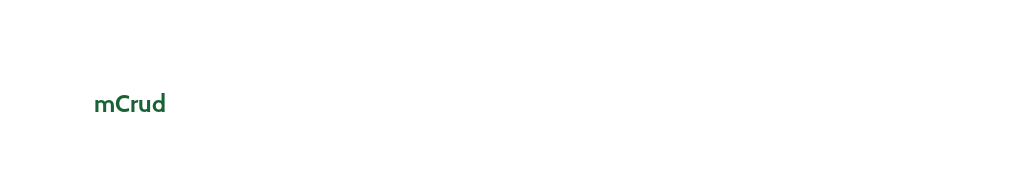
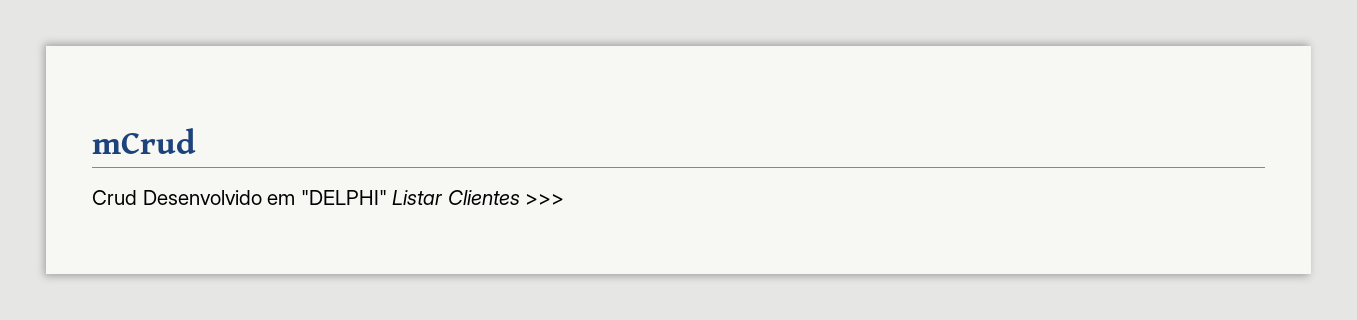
+ Crud Desenvolvido em "DELPHI" Listar Clientes >>>

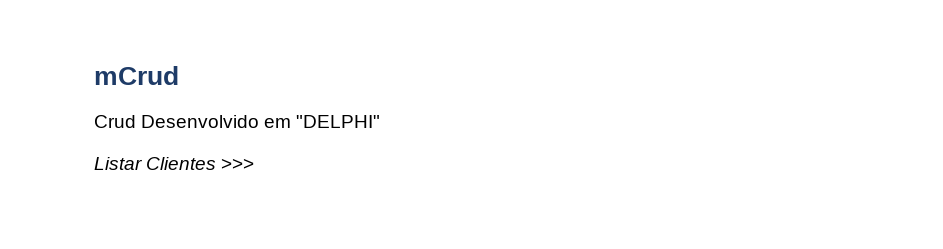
- Crud Desenvolvido em "DELPHI" Listar Clientes >>>
+ Crud Desenvolvido em "DELPHI"
+ Listar Clientes >>>

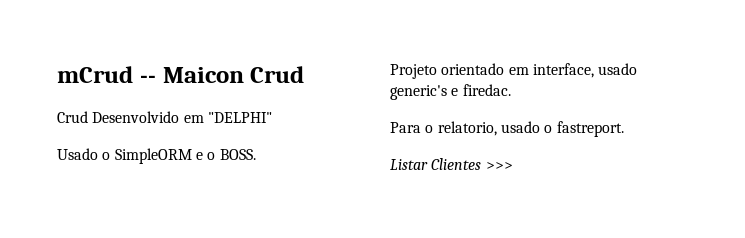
- mCrud
+ mCrud -- Maicon Crud
+ Usado o SimpleORM e o BOSS.
+ Projeto orientado em interface, usado generic's e firedac.
+ Para o relatorio, usado o fastreport.

